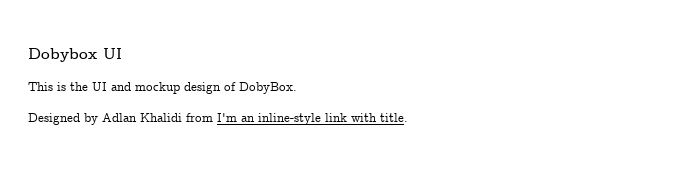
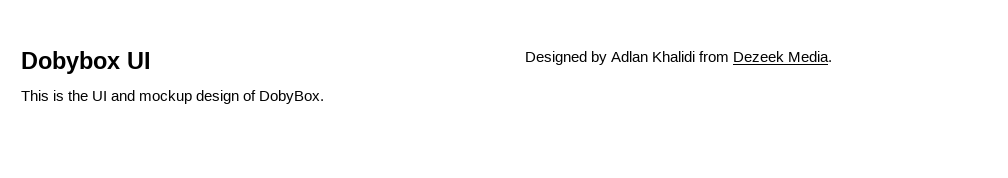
- Designed by Adlan Khalidi from I'm an inline-style link with title.
+ Designed by Adlan Khalidi from Dezeek Media.

